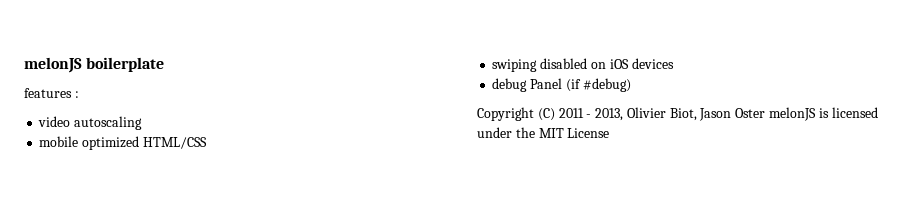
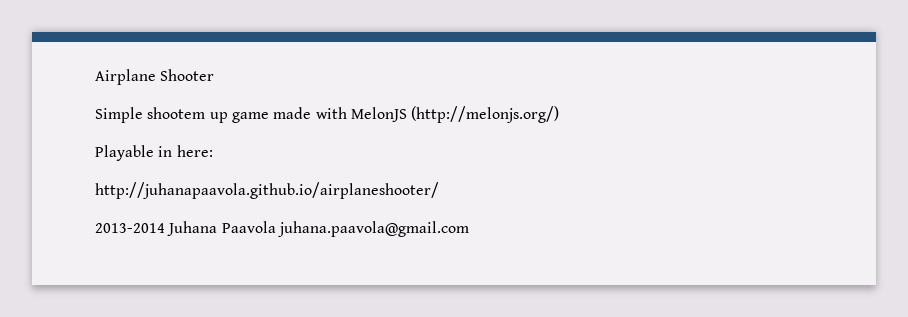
- melonJS boilerplate
- features :
- video autoscaling
- mobile optimized HTML/CSS
- swiping disabled on iOS devices
- debug Panel (if #debug)
- Copyright (C) 2011 - 2013, Olivier Biot, Jason Oster melonJS is licensed under the MIT License
+ Airplane Shooter
+ Simple shootem up game made with MelonJS (http://melonjs.org/)
+ Playable in here:
+ http://juhanapaavola.github.io/airplaneshooter/
+ 2013-2014 Juhana Paavola juhana.paavola@gmail.com

